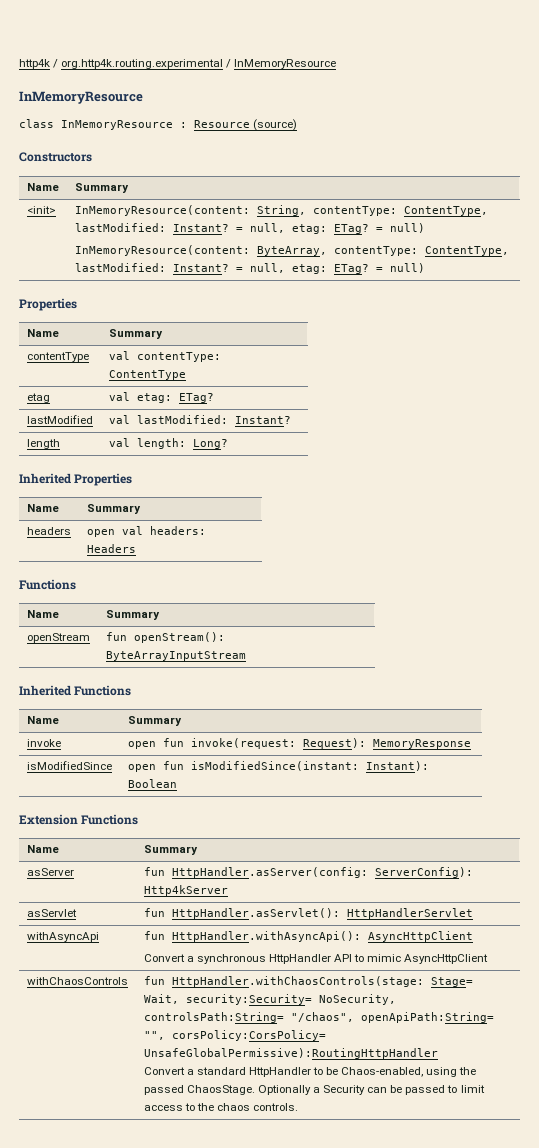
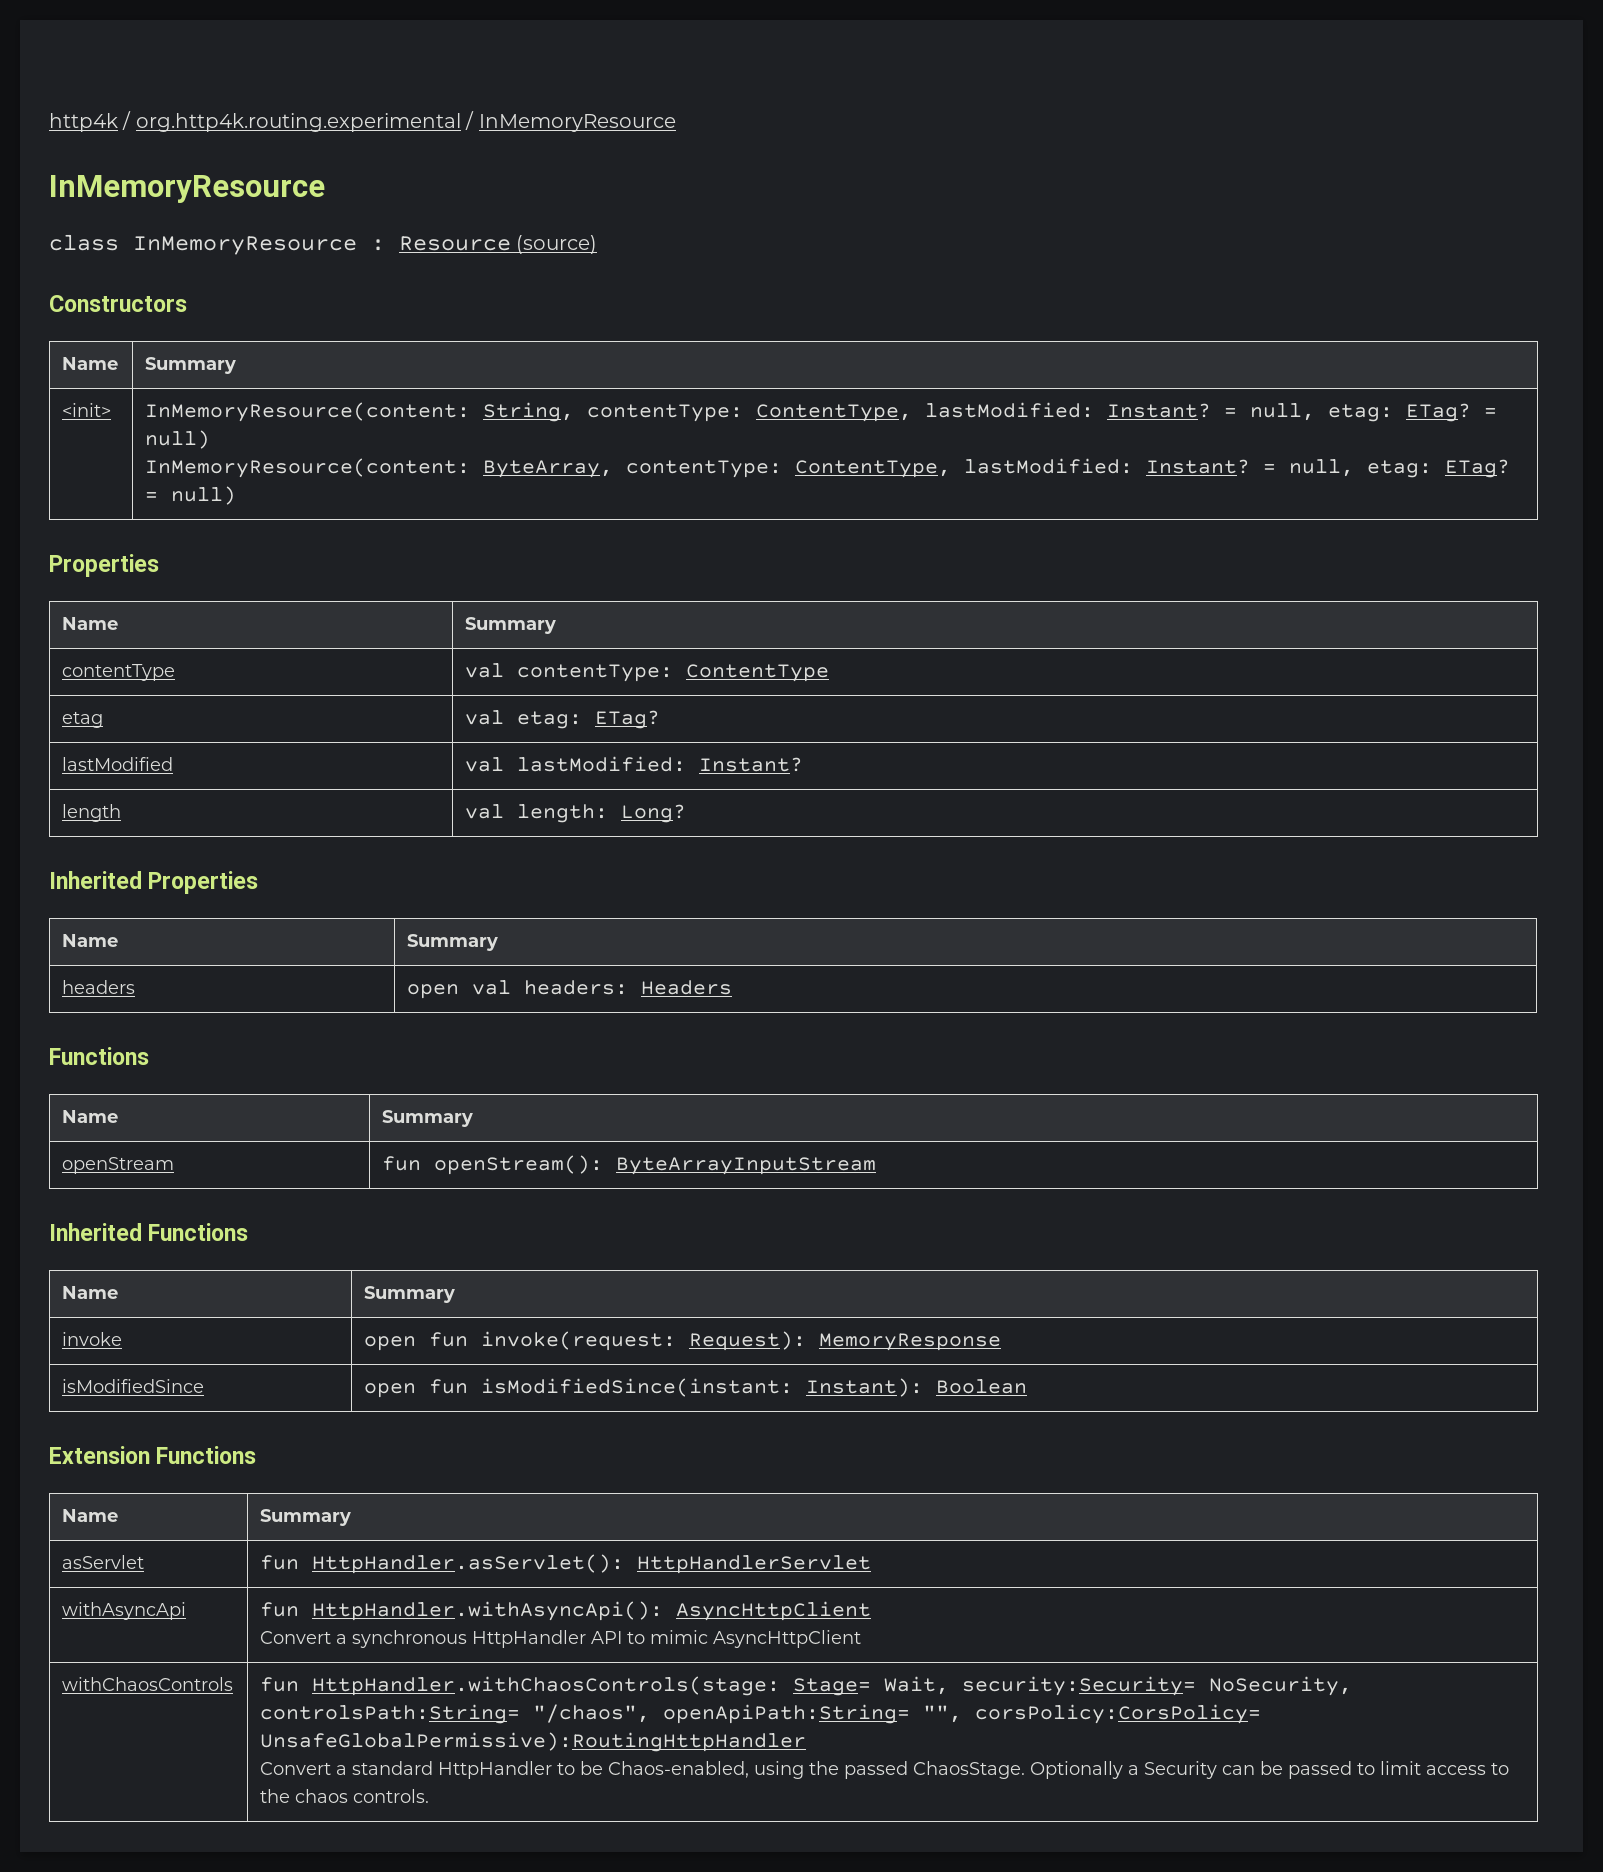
- asServer | fun HttpHandler.asServer(config: ServerConfig): Http4kServer

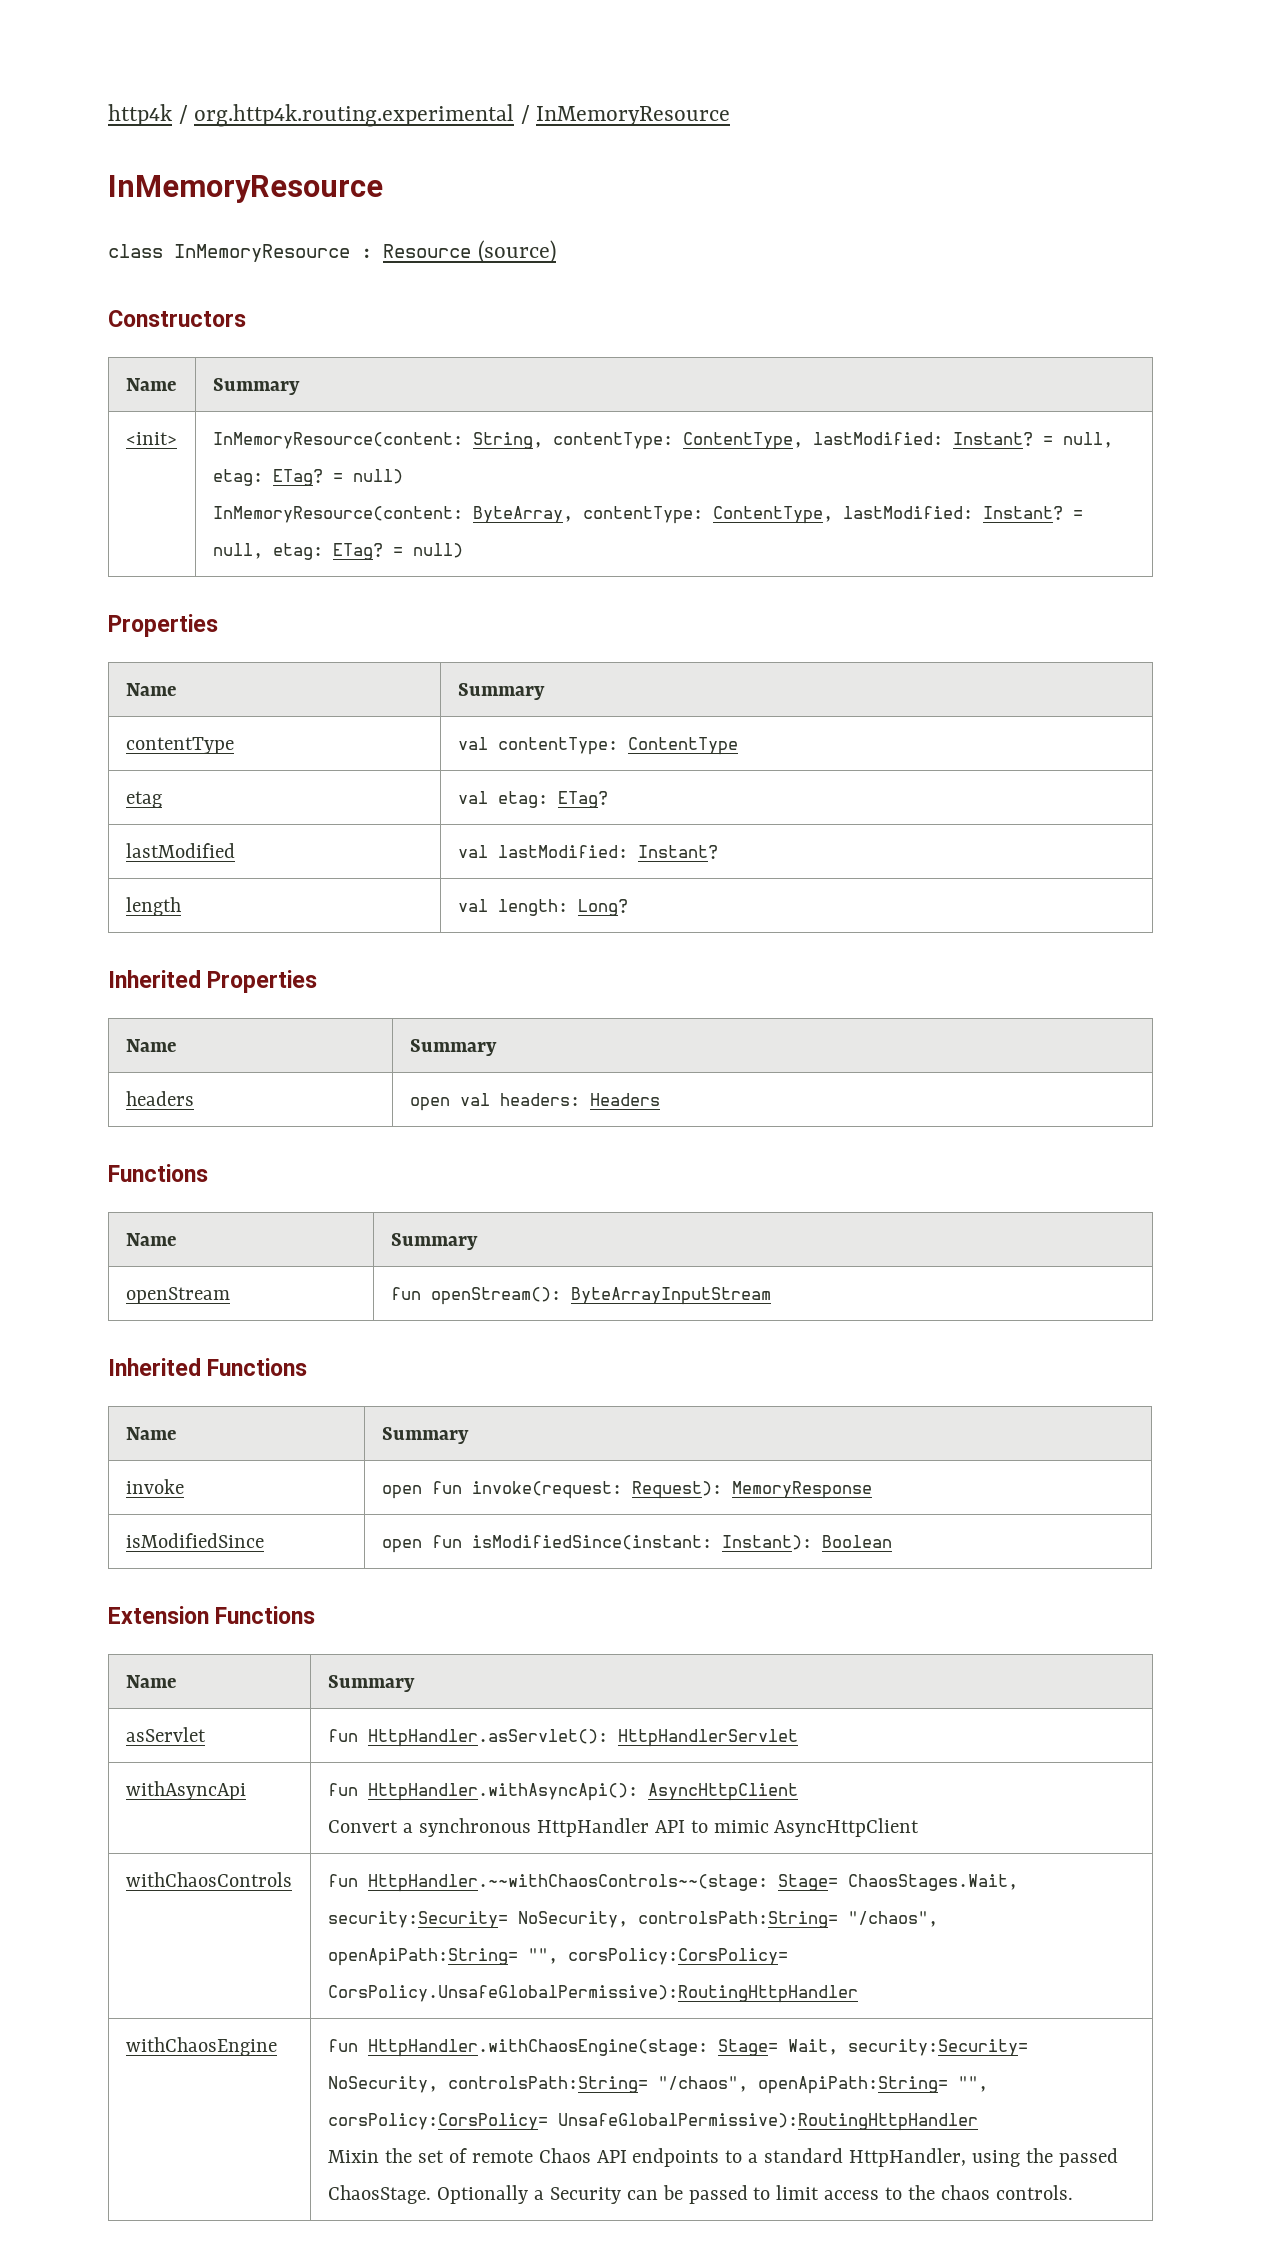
- withChaosControls | fun HttpHandler.withChaosControls(stage: Stage= Wait, security:Security= NoSecurity, controlsPath:String= "/chaos", openApiPath:String= "", corsPolicy:CorsPolicy= UnsafeGlobalPermissive):RoutingHttpHandler
- Convert a standard HttpHandler to be Chaos-enabled, using the passed ChaosStage. Optionally a Security can be passed to limit access to the chaos controls.
+ withChaosControls | fun HttpHandler.~~withChaosControls~~(stage: Stage= ChaosStages.Wait, security:Security= NoSecurity, controlsPath:String= "/chaos", openApiPath:String= "", corsPolicy:CorsPolicy= CorsPolicy.UnsafeGlobalPermissive):RoutingHttpHandler
+ withChaosEngine | fun HttpHandler.withChaosEngine(stage: Stage= Wait, security:Security= NoSecurity, controlsPath:String= "/chaos", openApiPath:String= "", corsPolicy:CorsPolicy= UnsafeGlobalPermissive):RoutingHttpHandler
+ Mixin the set of remote Chaos API endpoints to a standard HttpHandler, using the passed ChaosStage. Optionally a Security can be passed to limit access to the chaos controls.

